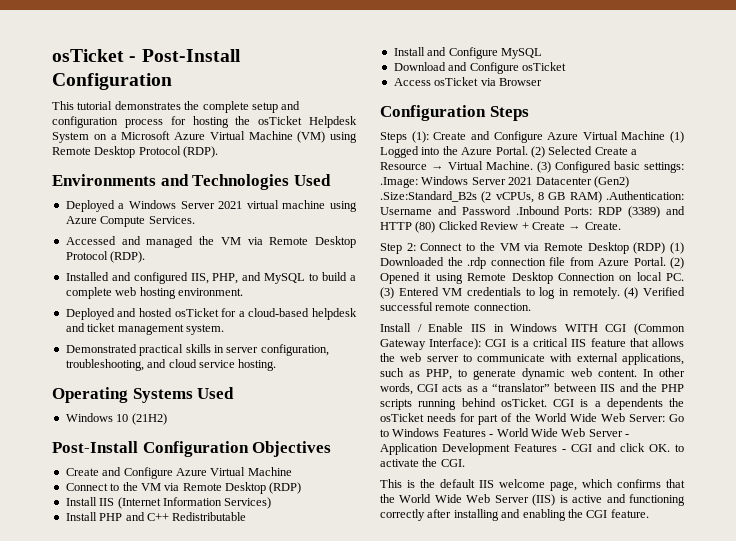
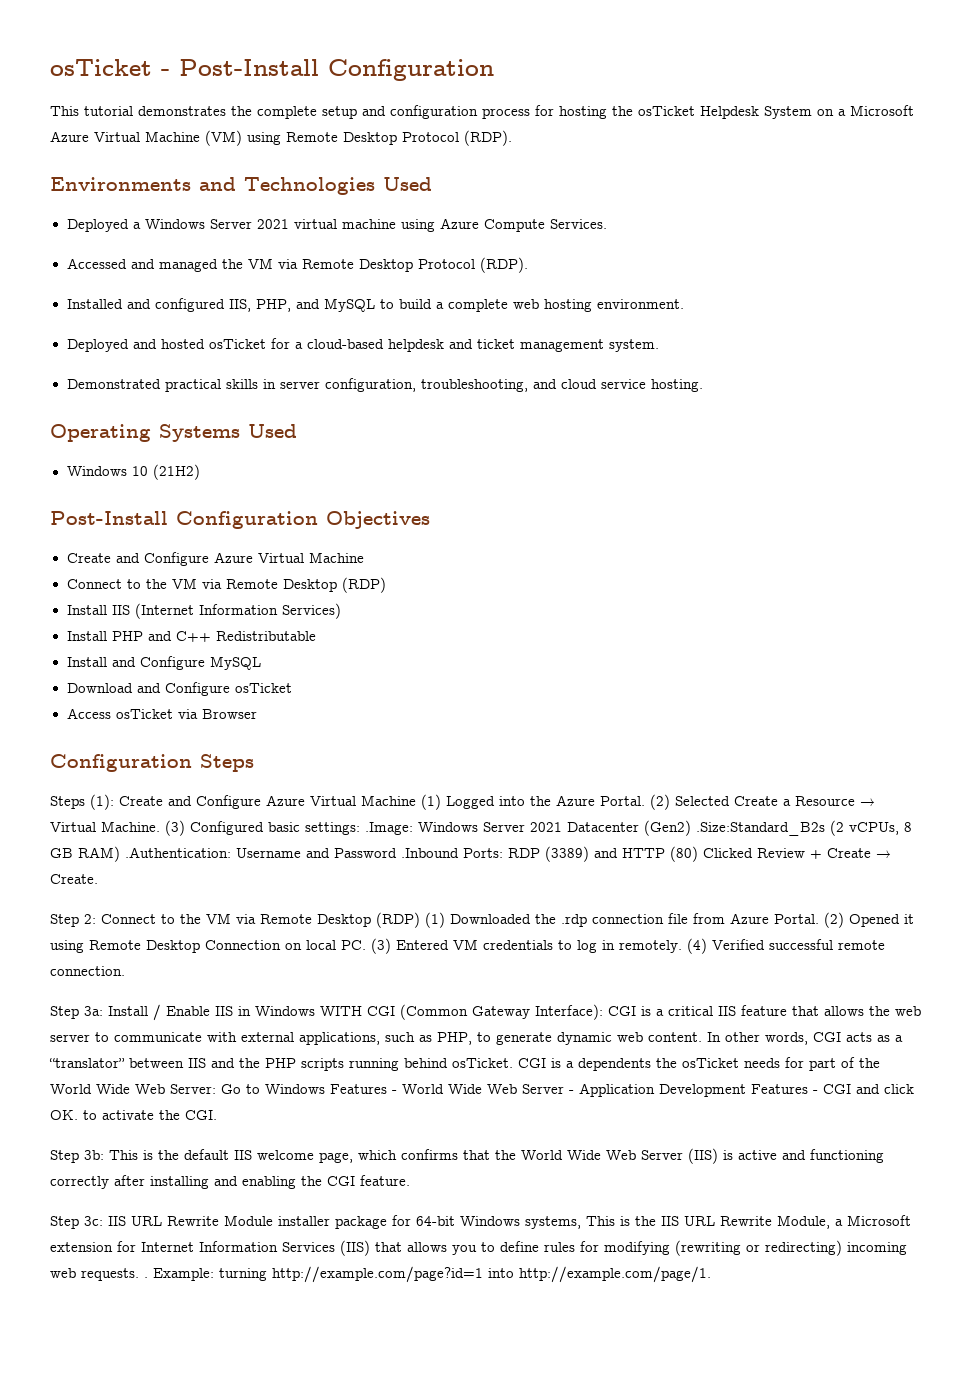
- Install / Enable IIS in Windows WITH CGI (Common Gateway Interface): CGI is a critical IIS feature that allows the web server to communicate with external applications, such as PHP, to generate dynamic web content.
+ Step 3a: Install / Enable IIS in Windows WITH CGI (Common Gateway Interface): CGI is a critical IIS feature that allows the web server to communicate with external applications, such as PHP, to generate dynamic web content.
- This is the default IIS welcome page, which confirms that the World Wide Web Server (IIS) is active and functioning correctly after installing and enabling the CGI feature.
+ Step 3b: This is the default IIS welcome page, which confirms that the World Wide Web Server (IIS) is active and functioning correctly after installing and enabling the CGI feature.
+ Step 3c: IIS URL Rewrite Module installer package for 64-bit Windows systems, This is the IIS URL Rewrite Module, a Microsoft extension for Internet Information Services (IIS) that allows you to define rules for modifying (rewriting or redirecting) incoming web requests. . Example: turning http://example.com/page?id=1 into http://example.com/page/1.

